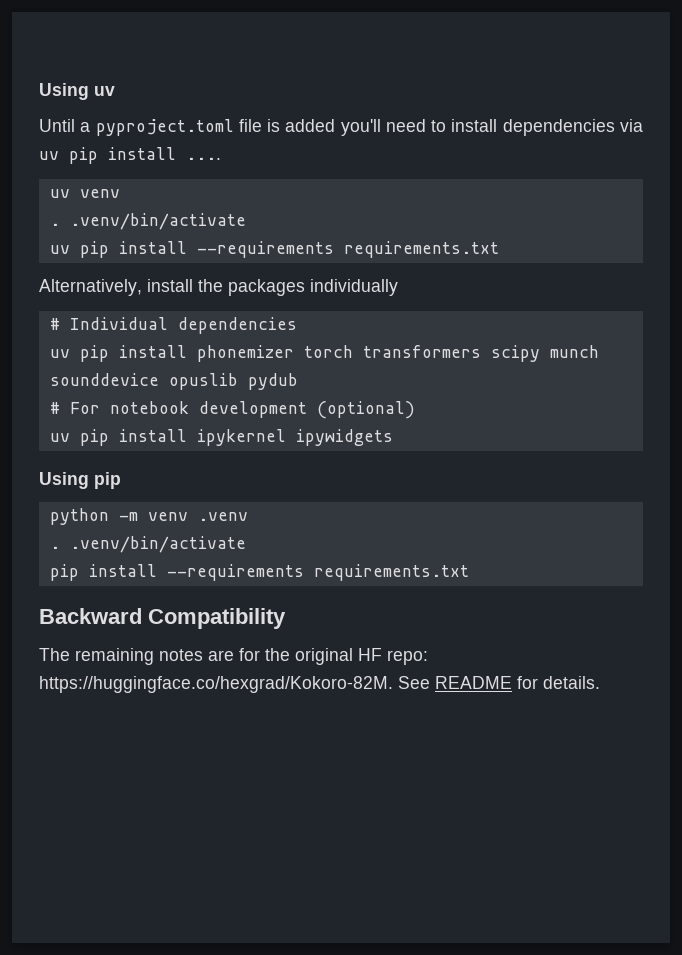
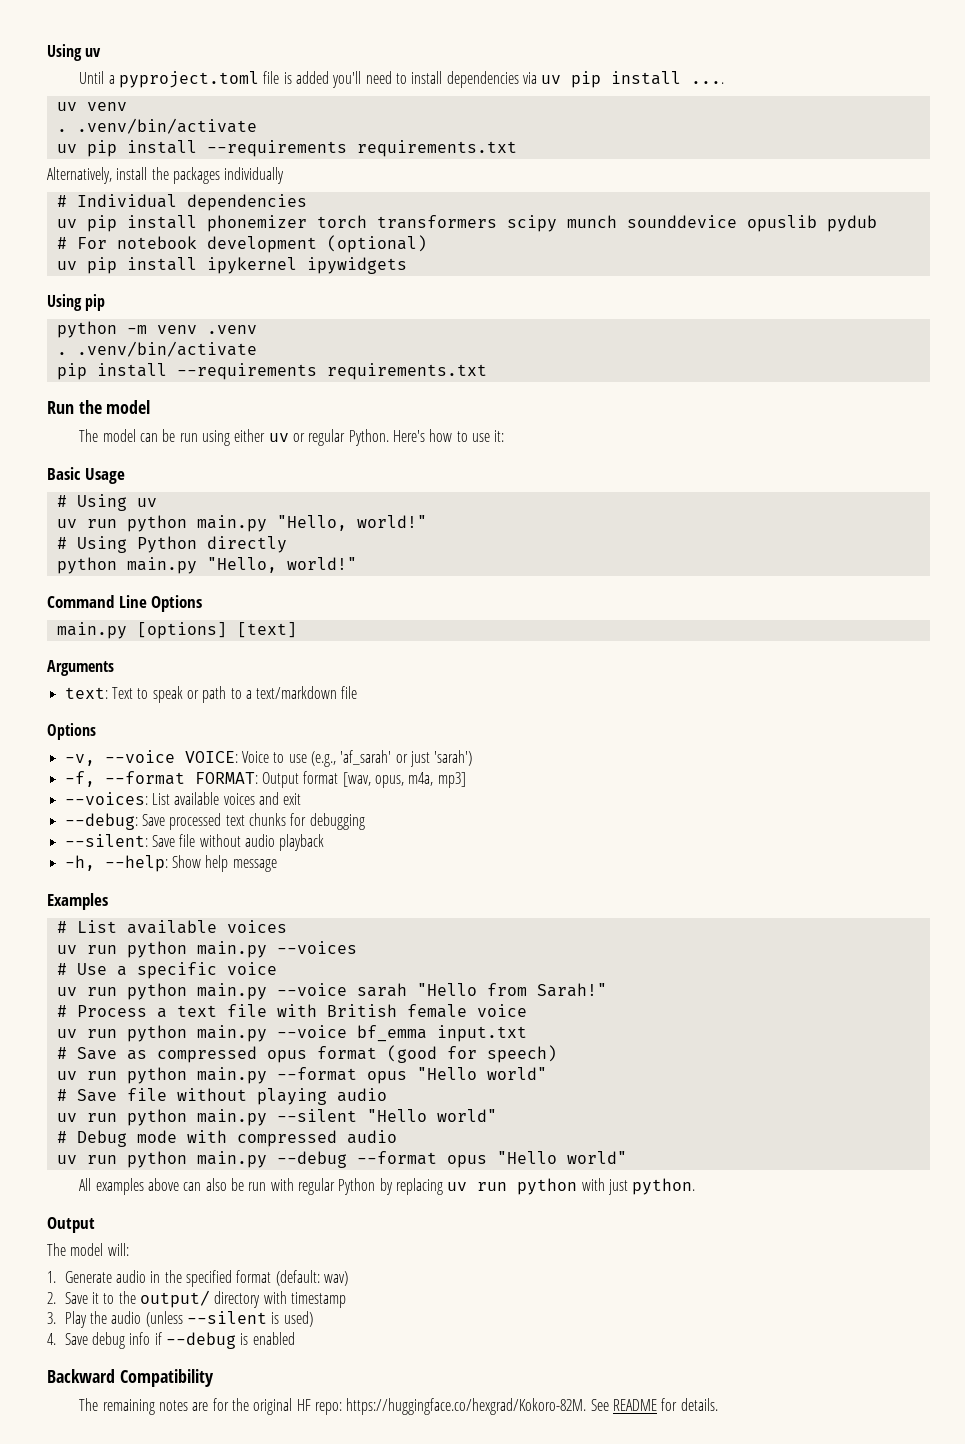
+ Run the model
+ The model can be run using either uv or regular Python. Here's how to use it:
+ Basic Usage
+ # Using uv
+ uv run python main.py "Hello, world!"
+ # Using Python directly
+ python main.py "Hello, world!"
+ Command Line Options
+ main.py [options] [text]
+ Arguments
+ text: Text to speak or path to a text/markdown file
+ Options
+ -v, --voice VOICE: Voice to use (e.g., 'af_sarah' or just 'sarah')
+ -f, --format FORMAT: Output format [wav, opus, m4a, mp3]
+ --voices: List available voices and exit
+ --debug: Save processed text chunks for debugging
+ --silent: Save file without audio playback
+ -h, --help: Show help message
+ Examples
+ # List available voices
+ uv run python main.py --voices
+ # Use a specific voice
+ uv run python main.py --voice sarah "Hello from Sarah!"
+ # Process a text file with British female voice
+ uv run python main.py --voice bf_emma input.txt
+ # Save as compressed opus format (good for speech)
+ uv run python main.py --format opus "Hello world"
+ # Save file without playing audio
+ uv run python main.py --silent "Hello world"
+ # Debug mode with compressed audio
+ uv run python main.py --debug --format opus "Hello world"
+ All examples above can also be run with regular Python by replacing uv run python with just python.
+ Output
+ The model will:
+ 1. Generate audio in the specified format (default: wav)
+ 2. Save it to the output/ directory with timestamp
+ 3. Play the audio (unless --silent is used)
+ 4. Save debug info if --debug is enabled

